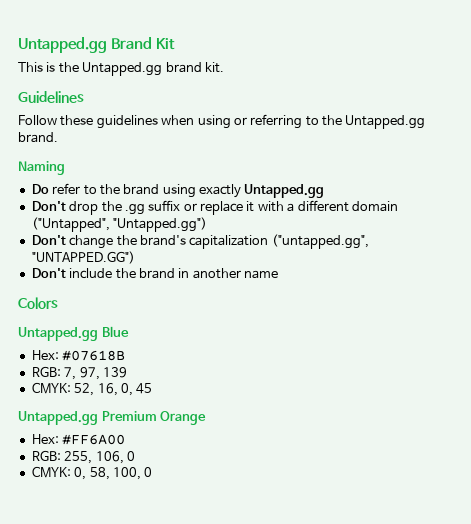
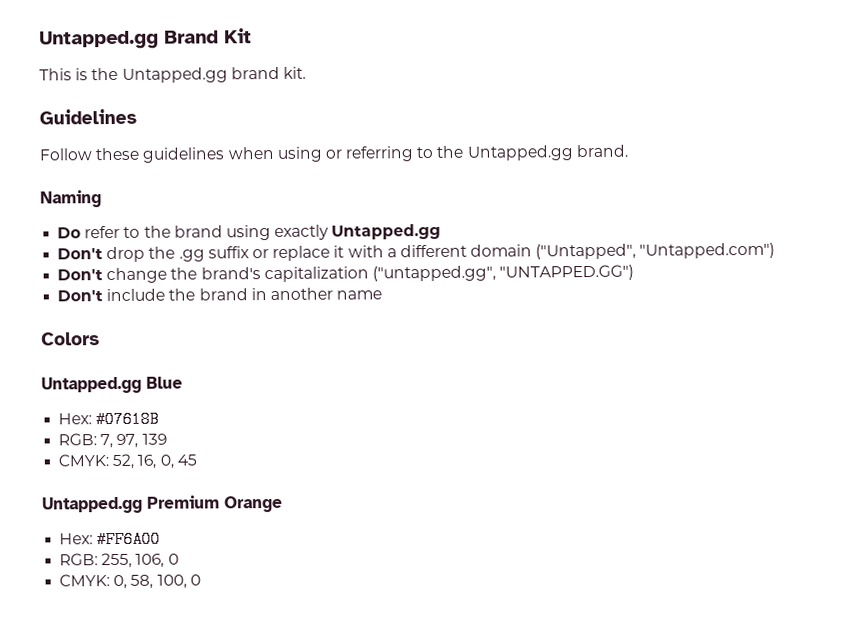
- Don't drop the .gg suffix or replace it with a different domain ("Untapped", "Untapped.gg")
+ Don't drop the .gg suffix or replace it with a different domain ("Untapped", "Untapped.com")

